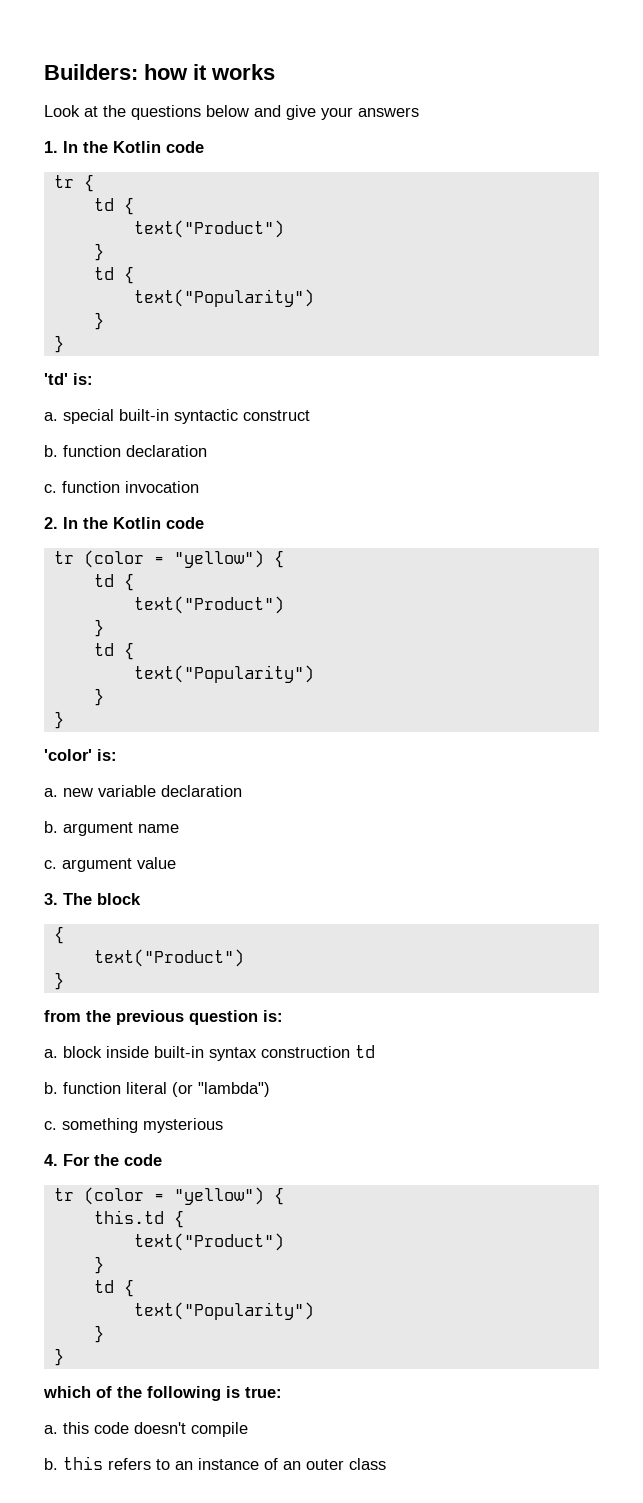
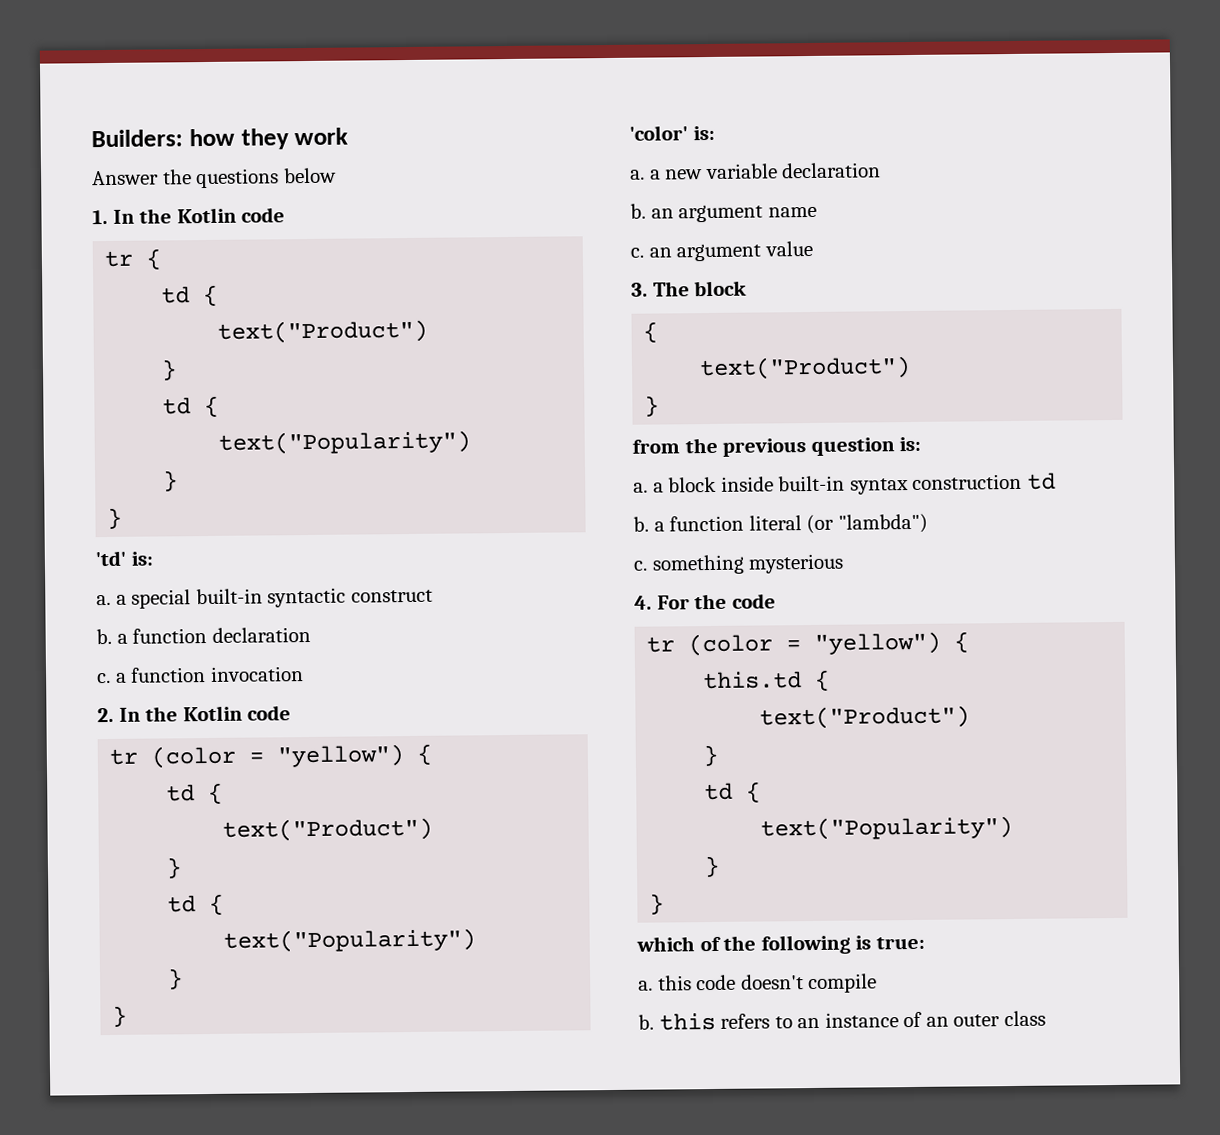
- Builders: how it works
- Look at the questions below and give your answers
+ Builders: how they work
+ Answer the questions below
- a. special built-in syntactic construct
+ a. a special built-in syntactic construct
- b. function declaration
+ b. a function declaration
- c. function invocation
+ c. a function invocation
- a. new variable declaration
+ a. a new variable declaration
- b. argument name
+ b. an argument name
- c. argument value
+ c. an argument value
- a. block inside built-in syntax construction td
+ a. a block inside built-in syntax construction td
- b. function literal (or "lambda")
+ b. a function literal (or "lambda")

